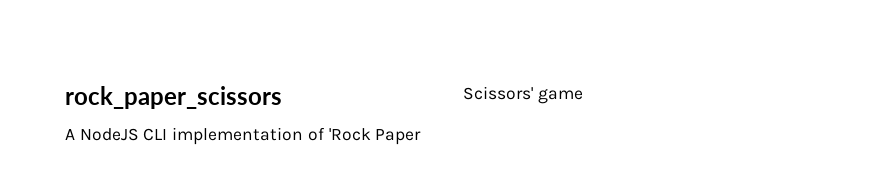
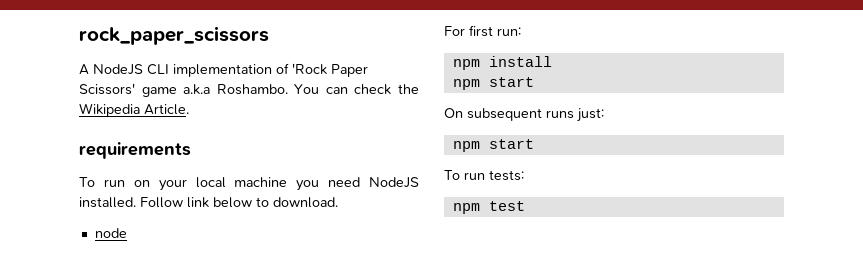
- A NodeJS CLI implementation of 'Rock Paper Scissors' game
+ A NodeJS CLI implementation of 'Rock Paper Scissors' game a.k.a Roshambo. You can check the Wikipedia Article.
+ requirements
+ To run on your local machine you need NodeJS installed. Follow link below to download.
+ node
+ For first run:
+ npm install
+ npm start
+ On subsequent runs just:
+ npm start
+ To run tests:
+ npm test

